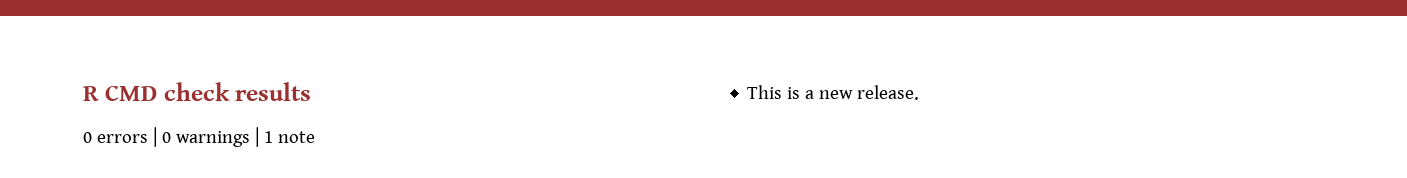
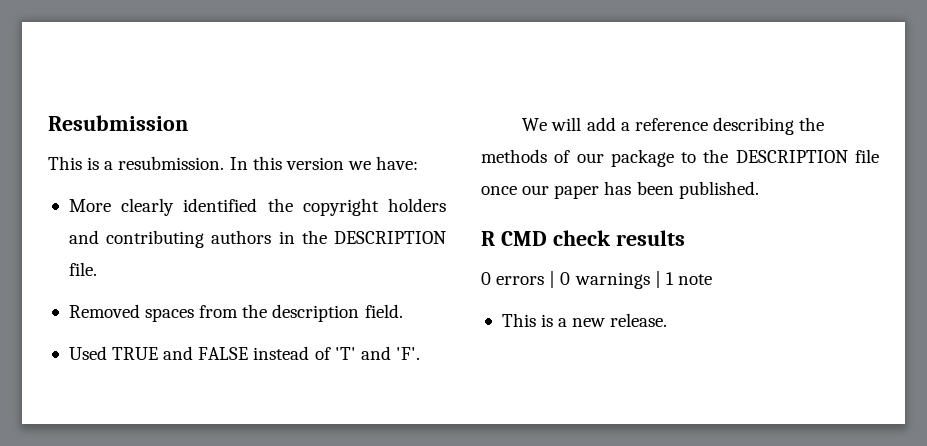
+ Resubmission
+ This is a resubmission. In this version we have:
+ More clearly identified the copyright holders and contributing authors in the DESCRIPTION file.
+ Removed spaces from the description field.
+ Used TRUE and FALSE instead of 'T' and 'F'.
+ We will add a reference describing the methods of our package to the DESCRIPTION file once our paper has been published.

